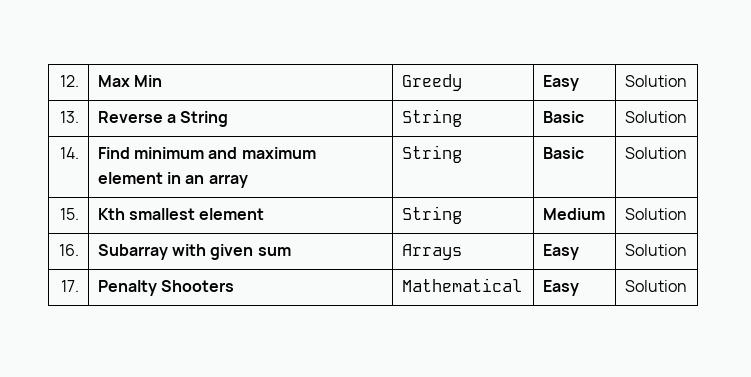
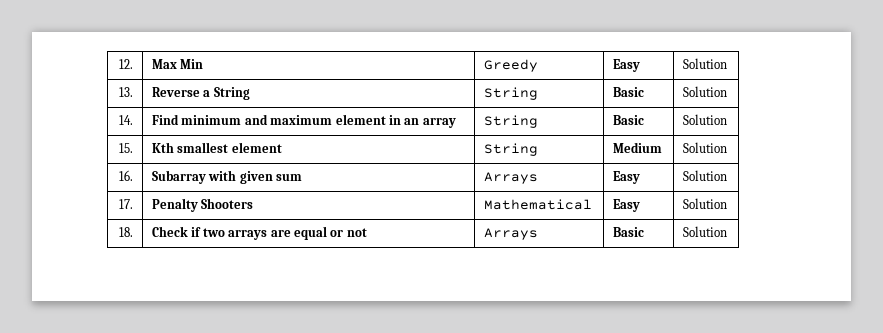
+ 18. | Check if two arrays are equal or not | Arrays | Basic | Solution

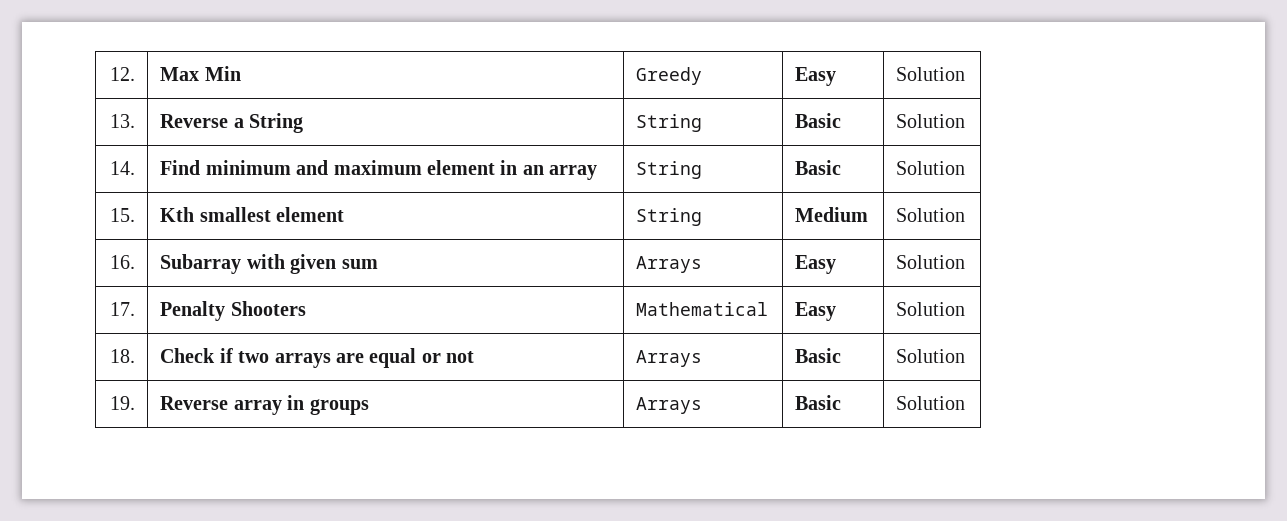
+ 19. | Reverse array in groups | Arrays | Basic | Solution

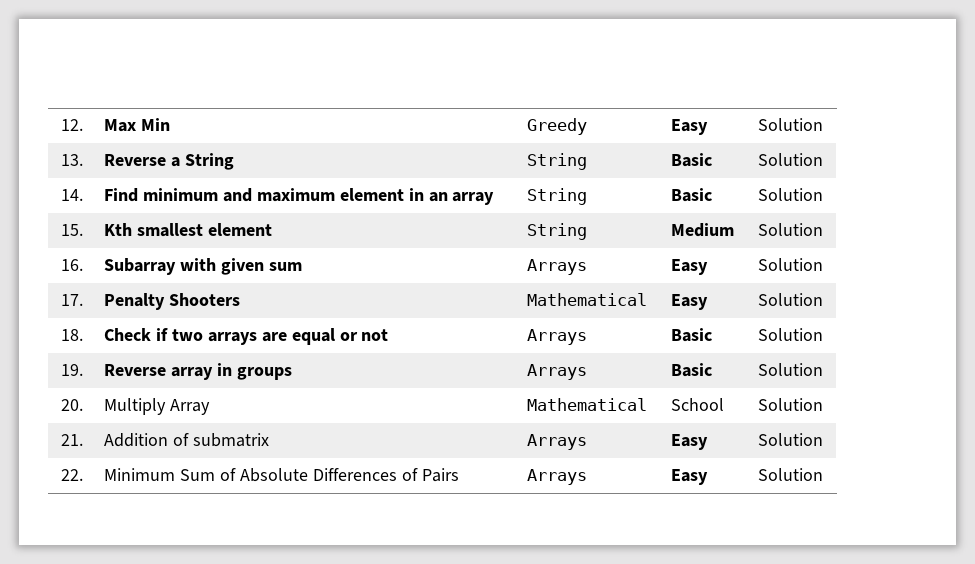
+ 20. | Multiply Array | Mathematical | School | Solution
+ 21. | Addition of submatrix | Arrays | Easy | Solution
+ 22. | Minimum Sum of Absolute Differences of Pairs | Arrays | Easy | Solution

